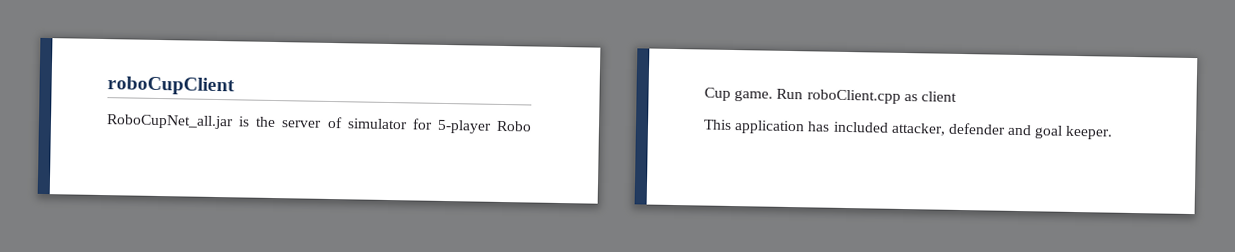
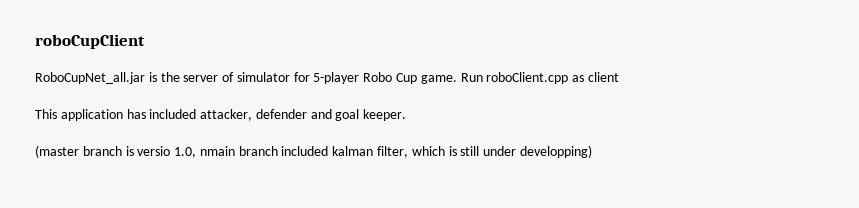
+ (master branch is versio 1.0, nmain branch included kalman filter, which is still under developping)

